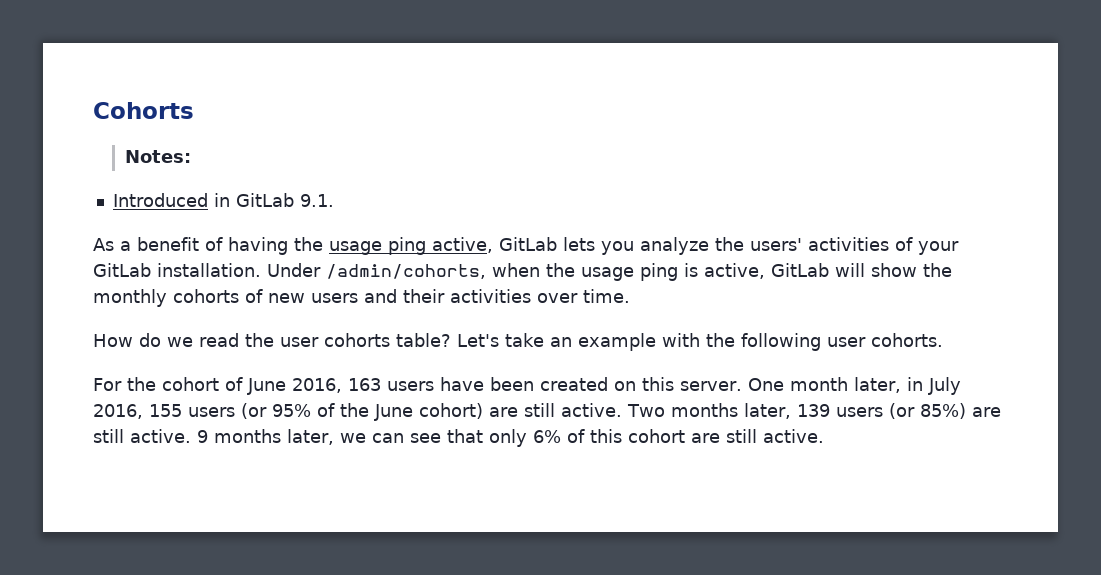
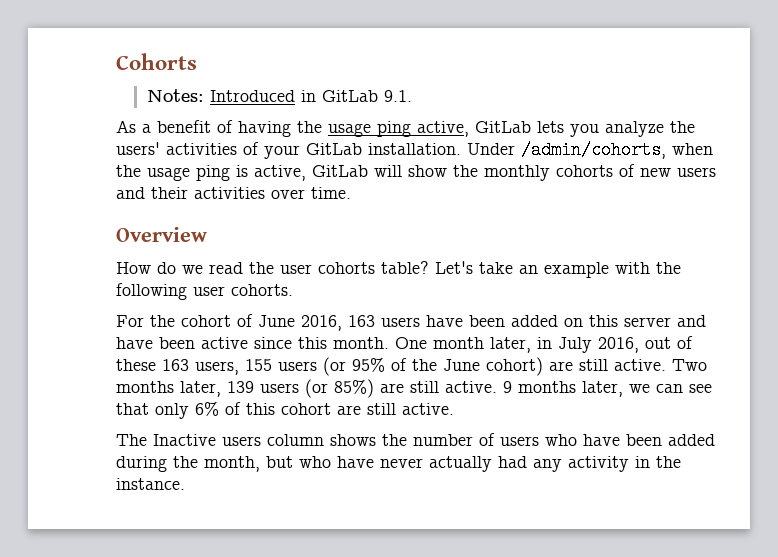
- Notes:
- Introduced in GitLab 9.1.
+ Notes: Introduced in GitLab 9.1.
+ Overview
- For the cohort of June 2016, 163 users have been created on this server.
+ For the cohort of June 2016, 163 users have been added on this server and have been active since this month.
- One month later, in July 2016, 155 users (or 95% of the June cohort) are still active.
+ One month later, in July 2016, out of these 163 users, 155 users (or 95% of the June cohort) are still active.
+ The Inactive users column shows the number of users who have been added during the month, but who have never actually had any activity in the instance.

